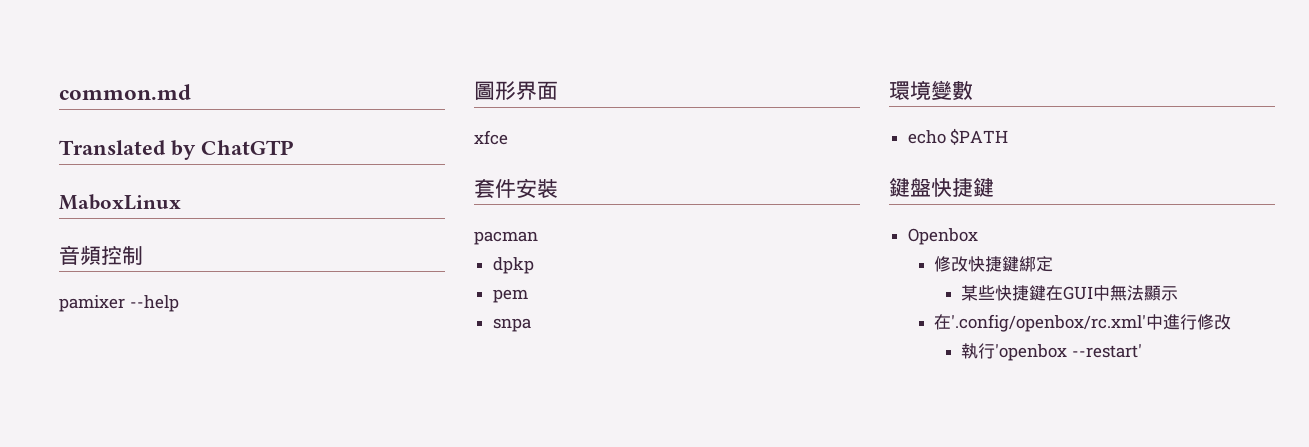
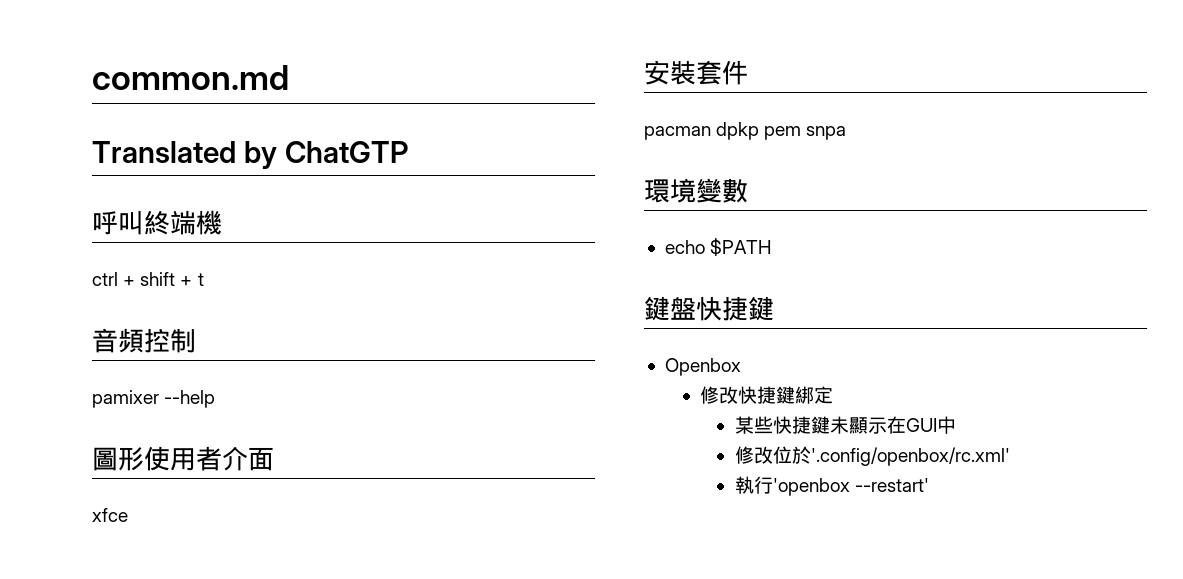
- MaboxLinux
+ 呼叫終端機
+ ctrl + shift + t
- 圖形界面
+ 圖形使用者介面
- 套件安裝
+ 安裝套件
- pacman
- dpkp
- pem
- snpa
+ pacman dpkp pem snpa
- 某些快捷鍵在GUI中無法顯示
- 在'.config/openbox/rc.xml'中進行修改
+ 某些快捷鍵未顯示在GUI中
+ 修改位於'.config/openbox/rc.xml'

